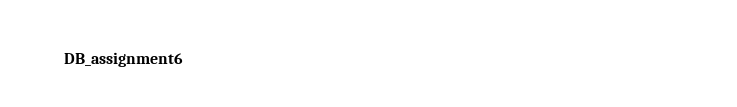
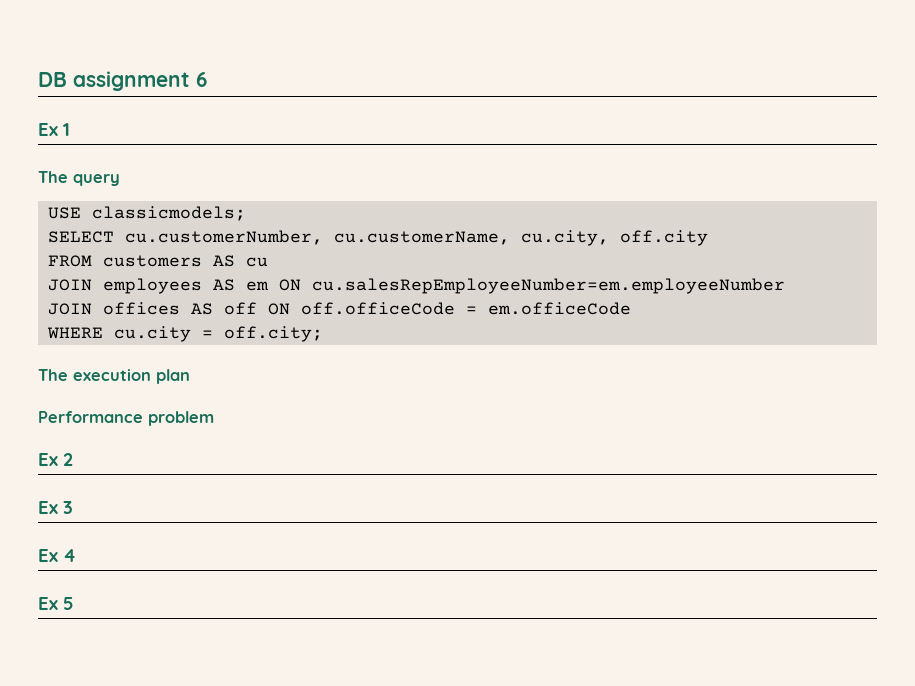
- DB_assignment6
+ DB assignment 6
+ Ex 1
+ The query
+ USE classicmodels;
+ SELECT cu.customerNumber, cu.customerName, cu.city, off.city
+ FROM customers AS cu
+ JOIN employees AS em ON cu.salesRepEmployeeNumber=em.employeeNumber
+ JOIN offices AS off ON off.officeCode = em.officeCode
+ WHERE cu.city = off.city;
+ The execution plan
+ Performance problem
+ Ex 2
+ Ex 3
+ Ex 4
+ Ex 5

